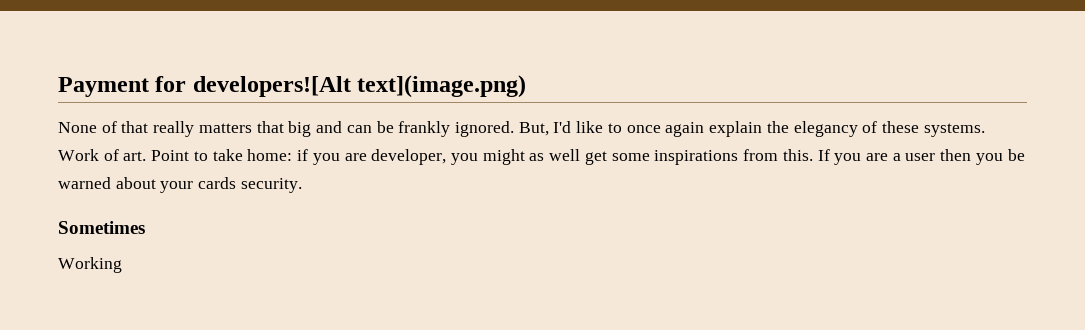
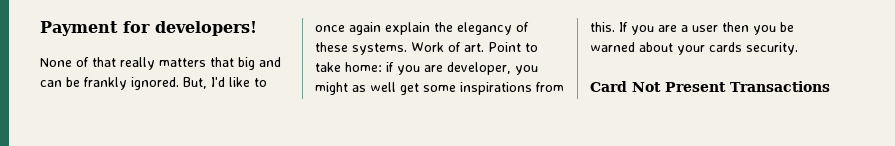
- Payment for developers![Alt text](image.png)
+ Payment for developers!
- Sometimes
- Working
+ Card Not Present Transactions

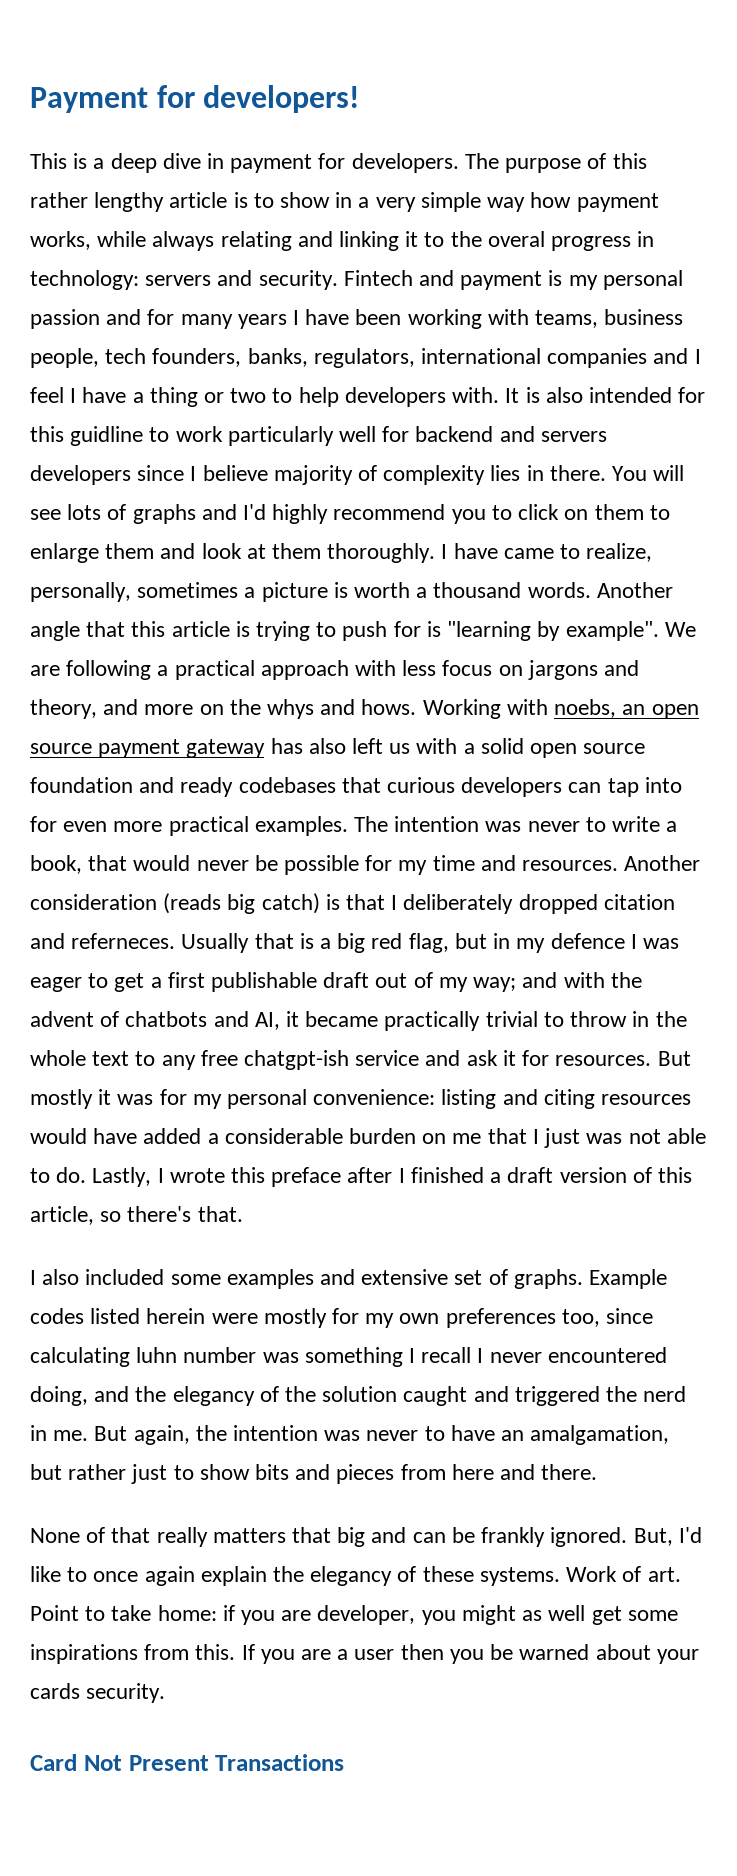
+ This is a deep dive in payment for developers. The purpose of this rather lengthy article is to show in a very simple way how payment works, while always relating and linking it to the overal progress in technology: servers and security. Fintech and payment is my personal passion and for many years I have been working with teams, business people, tech founders, banks, regulators, international companies and I feel I have a thing or two to help developers with. It is also intended for this guidline to work particularly well for backend and servers developers since I believe majority of complexity lies in there. You will see lots of graphs and I'd highly recommend you to click on them to enlarge them and look at them thoroughly. I have came to realize, personally, sometimes a picture is worth a thousand words. Another angle that this article is trying to push for is "learning by example". We are following a practical approach with less focus on jargons and theory, and more on the whys and hows. Working with noebs, an open source payment gateway has also left us with a solid open source foundation and ready codebases that curious developers can tap into for even more practical examples. The intention was never to write a book, that would never be possible for my time and resources. Another consideration (reads big catch) is that I deliberately dropped citation and referneces. Usually that is a big red flag, but in my defence I was eager to get a first publishable draft out of my way; and with the advent of chatbots and AI, it became practically trivial to throw in the whole text to any free chatgpt-ish service and ask it for resources. But mostly it was for my personal convenience: listing and citing resources would have added a considerable burden on me that I just was not able to do. Lastly, I wrote this preface after I finished a draft version of this article, so there's that.
+ I also included some examples and extensive set of graphs. Example codes listed herein were mostly for my own preferences too, since calculating luhn number was something I recall I never encountered doing, and the elegancy of the solution caught and triggered the nerd in me. But again, the intention was never to have an amalgamation, but rather just to show bits and pieces from here and there.

